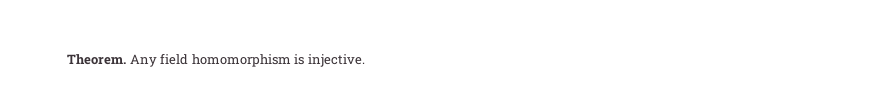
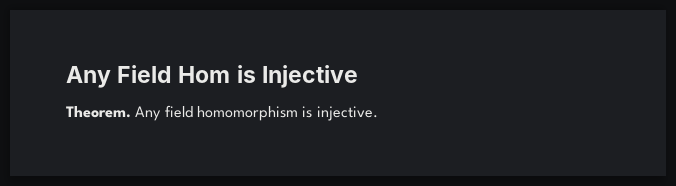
+ Any Field Hom is Injective

